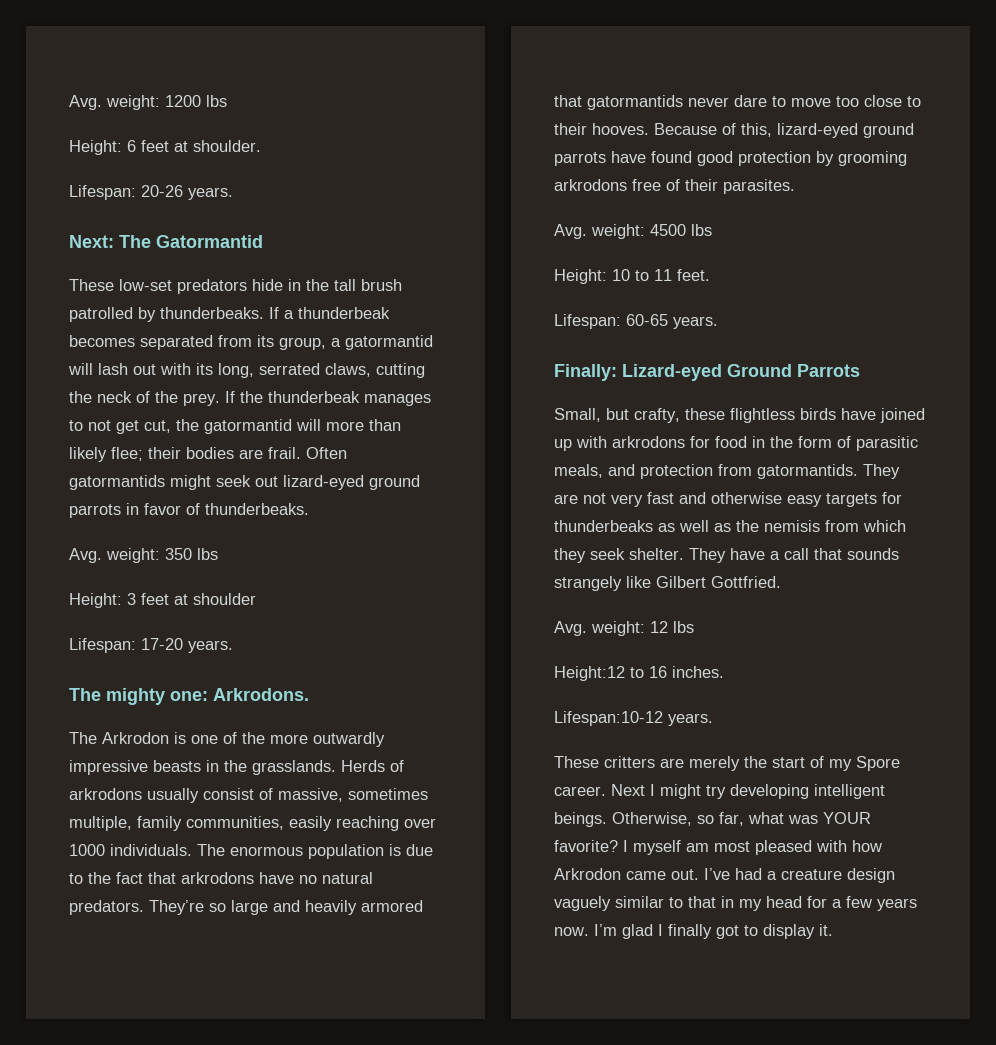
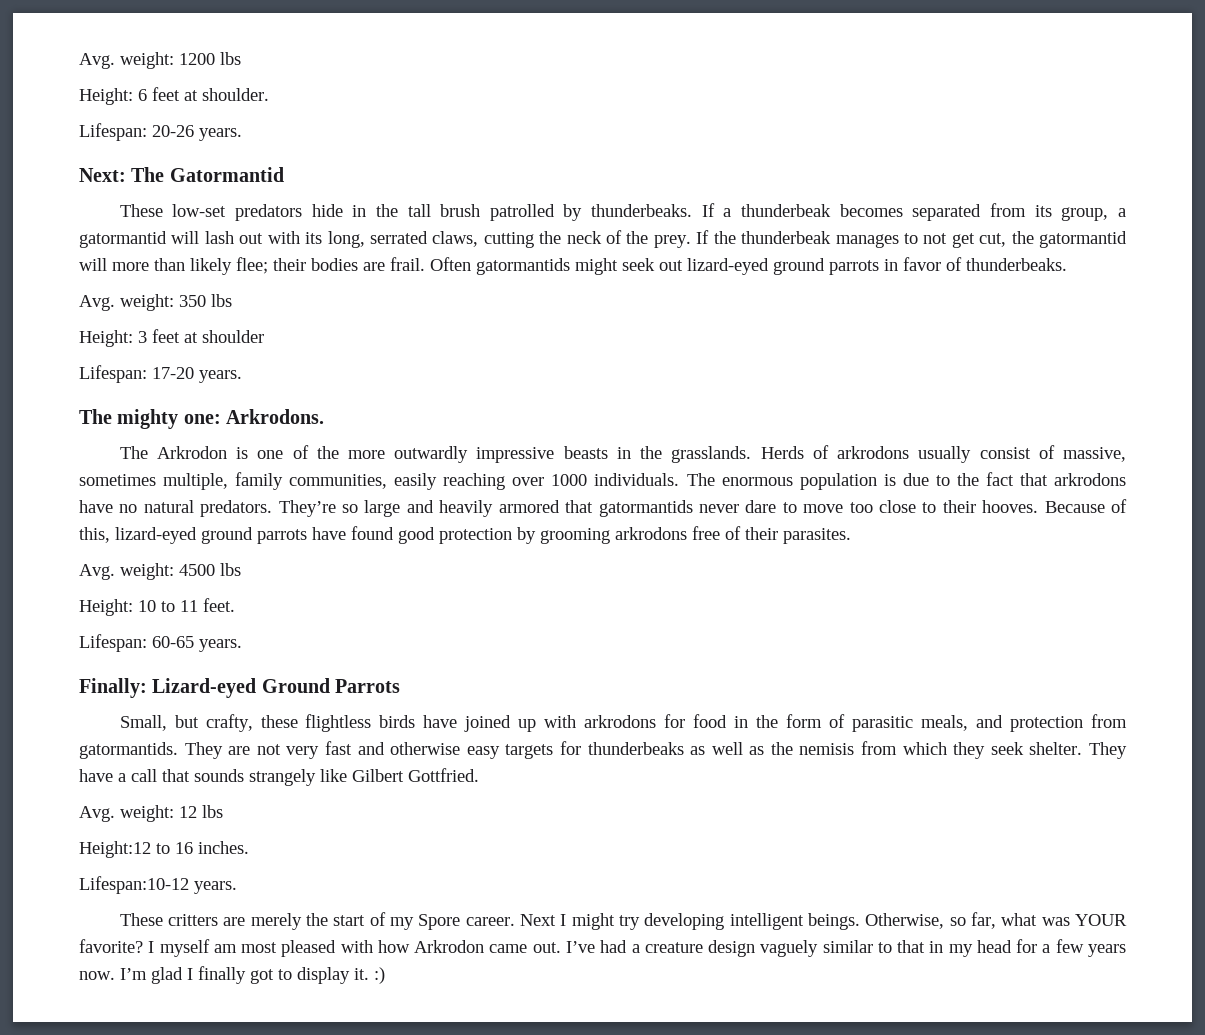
- I’m glad I finally got to display it.
+ I’m glad I finally got to display it. :)

